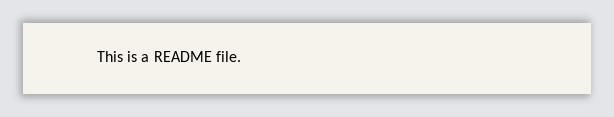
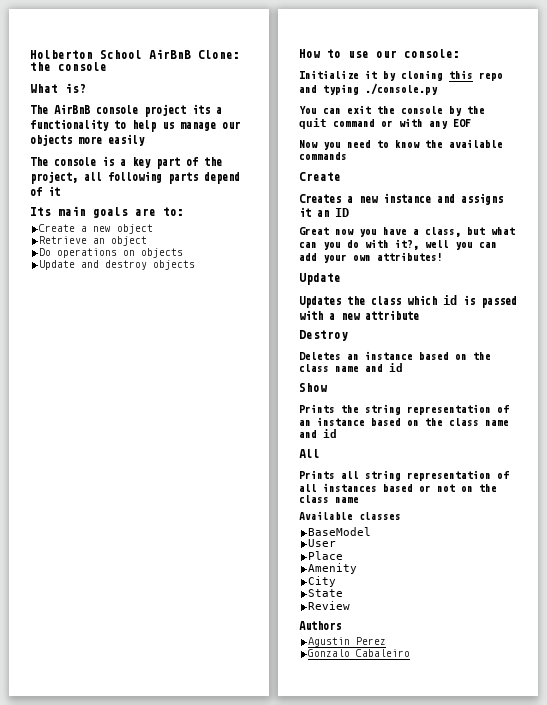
- This is a README file.
+ Holberton School AirBnB Clone: the console
+ What is?
+ The AirBnB console project its a functionality to help us manage our objects more easily
+ The console is a key part of the project, all following parts depend of it
+ Its main goals are to:
+ Create a new object
+ Retrieve an object
+ Do operations on objects
+ Update and destroy objects
+ How to use our console:
+ Initialize it by cloning this repo and typing ./console.py
+ You can exit the console by the quit command or with any EOF
+ Now you need to know the available commands
+ Create
+ Creates a new instance and assigns it an ID
+ Great now you have a class, but what can you do with it?, well you can add your own attributes!
+ Update
+ Updates the class which id is passed with a new attribute
+ Destroy
+ Deletes an instance based on the class name and id
+ Show
+ Prints the string representation of an instance based on the class name and id
+ All
+ Prints all string representation of all instances based or not on the class name
+ Available classes
+ BaseModel
+ User
+ Place
+ Amenity
+ City
+ State
+ Review
+ Authors
+ Agustin Perez
+ Gonzalo Cabaleiro

